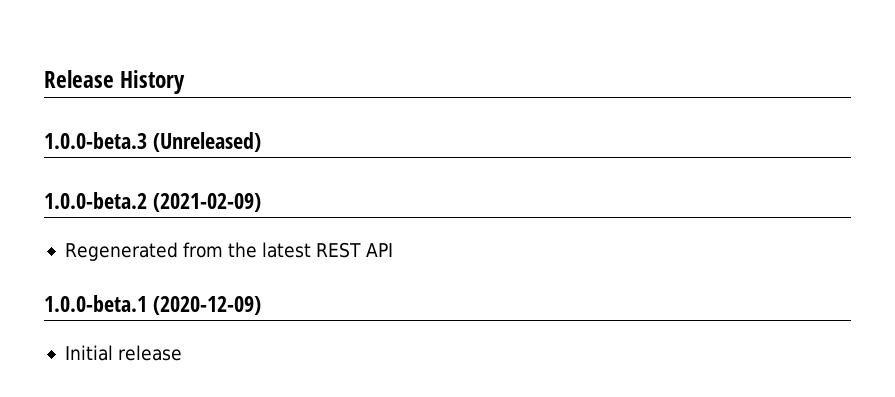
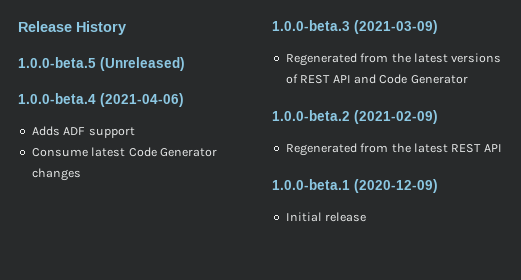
- 1.0.0-beta.3 (Unreleased)
+ 1.0.0-beta.5 (Unreleased)
+ 1.0.0-beta.4 (2021-04-06)
+ Adds ADF support
+ Consume latest Code Generator changes
+ 1.0.0-beta.3 (2021-03-09)
+ Regenerated from the latest versions of REST API and Code Generator

